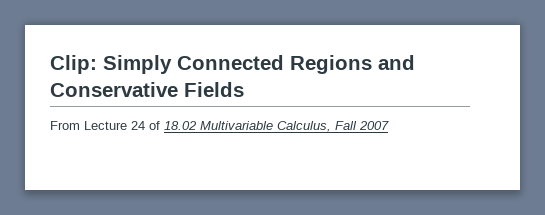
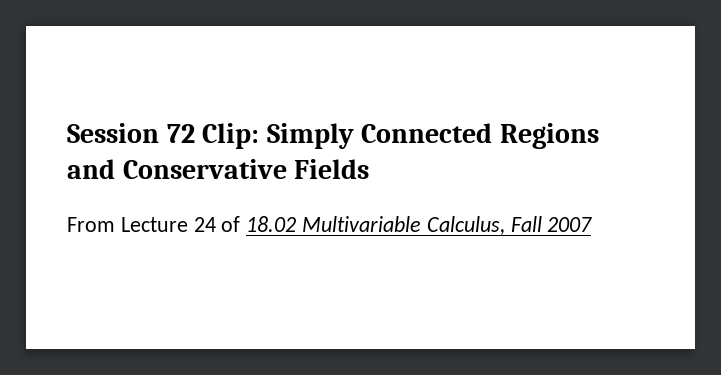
- Clip: Simply Connected Regions and Conservative Fields
+ Session 72 Clip: Simply Connected Regions and Conservative Fields

